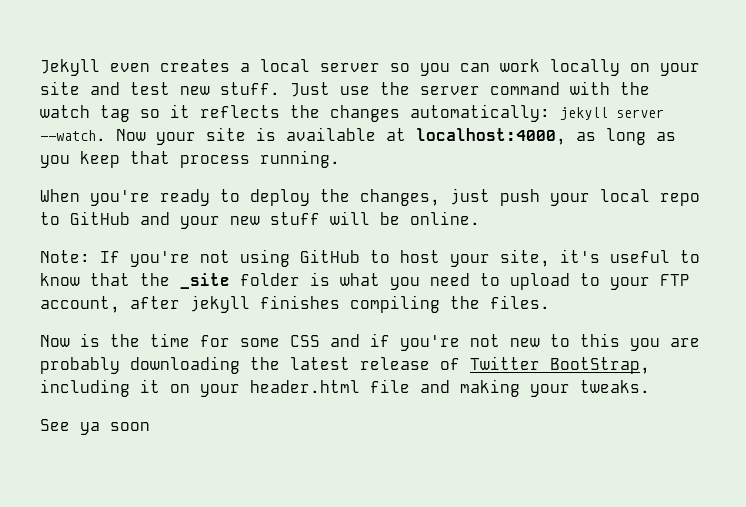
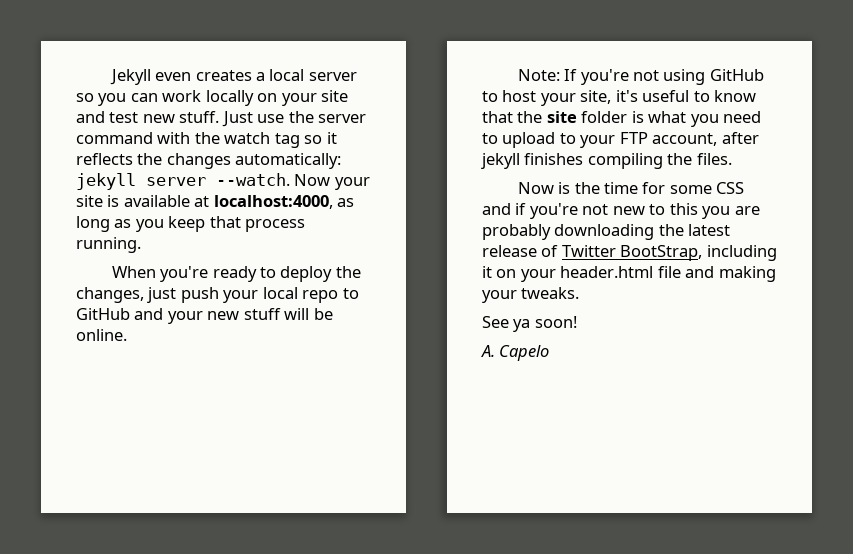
- Note: If you're not using GitHub to host your site, it's useful to know that the _site folder is what you need to upload to your FTP account, after jekyll finishes compiling the files.
+ Note: If you're not using GitHub to host your site, it's useful to know that the site folder is what you need to upload to your FTP account, after jekyll finishes compiling the files.
- See ya soon
+ See ya soon!
+ A. Capelo

